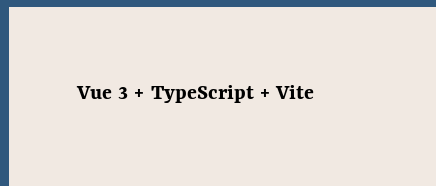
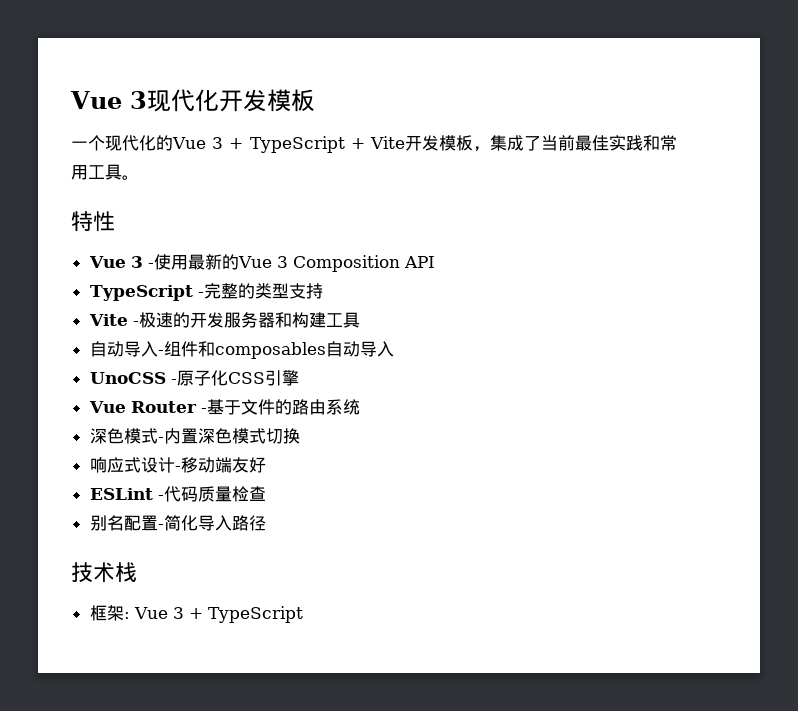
- Vue 3 + TypeScript + Vite
+ Vue 3现代化开发模板
+ 一个现代化的Vue 3 + TypeScript + Vite开发模板，集成了当前最佳实践和常用工具。
+ 特性
+ Vue 3 -使用最新的Vue 3 Composition API
+ TypeScript -完整的类型支持
+ Vite -极速的开发服务器和构建工具
+ 自动导入-组件和composables自动导入
+ UnoCSS -原子化CSS引擎
+ Vue Router -基于文件的路由系统
+ 深色模式-内置深色模式切换
+ 响应式设计-移动端友好
+ ESLint -代码质量检查
+ 别名配置-简化导入路径
+ 技术栈
+ 框架: Vue 3 + TypeScript

